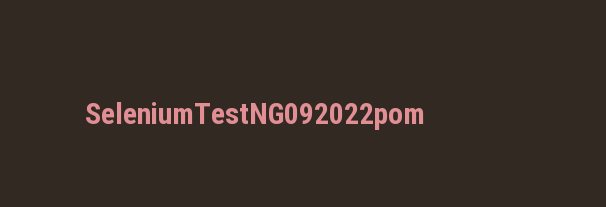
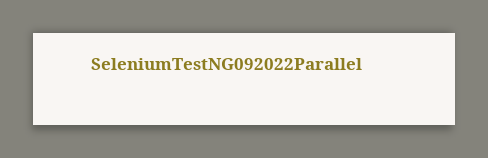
- SeleniumTestNG092022pom
+ SeleniumTestNG092022Parallel

